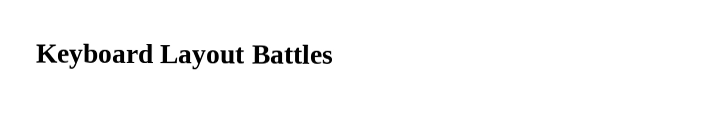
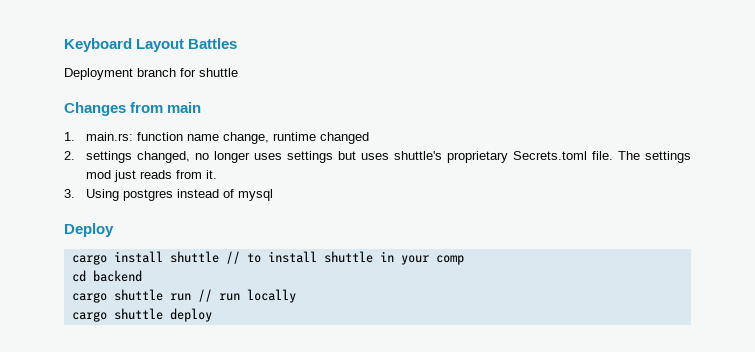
+ Deployment branch for shuttle
+ Changes from main
+ 1. main.rs: function name change, runtime changed
+ 2. settings changed, no longer uses settings but uses shuttle's proprietary Secrets.toml file. The settings mod just reads from it.
+ 3. Using postgres instead of mysql
+ Deploy
+ cargo install shuttle // to install shuttle in your comp
+ cd backend
+ cargo shuttle run // run locally
+ cargo shuttle deploy

